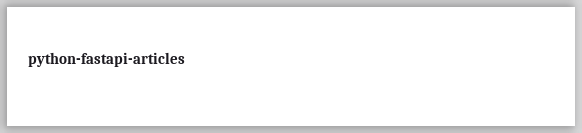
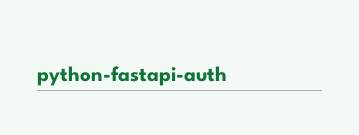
- python-fastapi-articles
+ python-fastapi-auth

